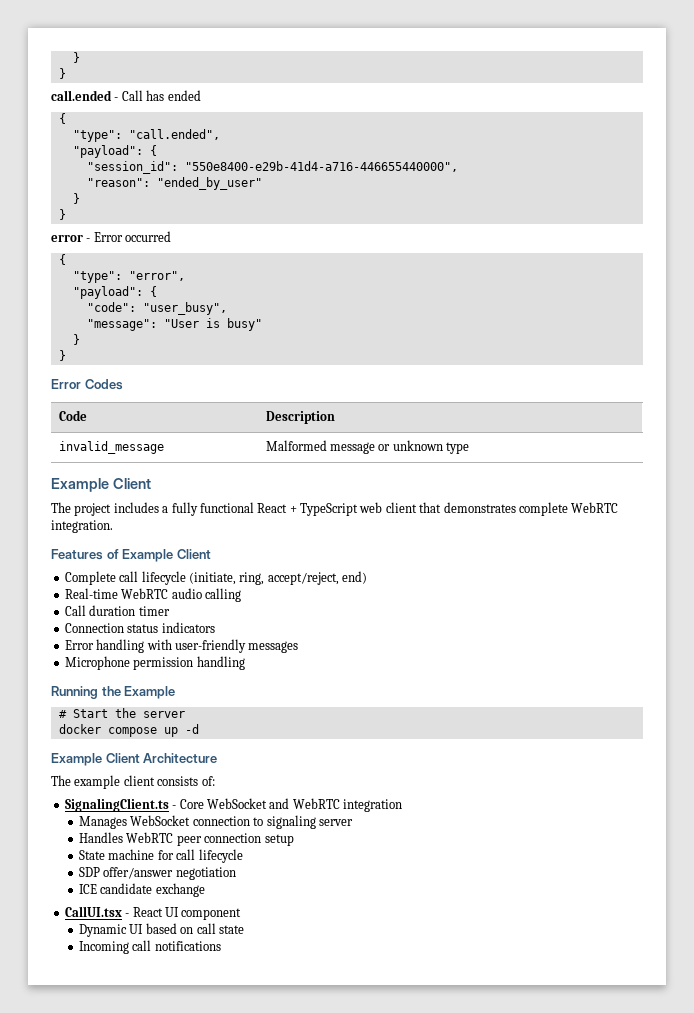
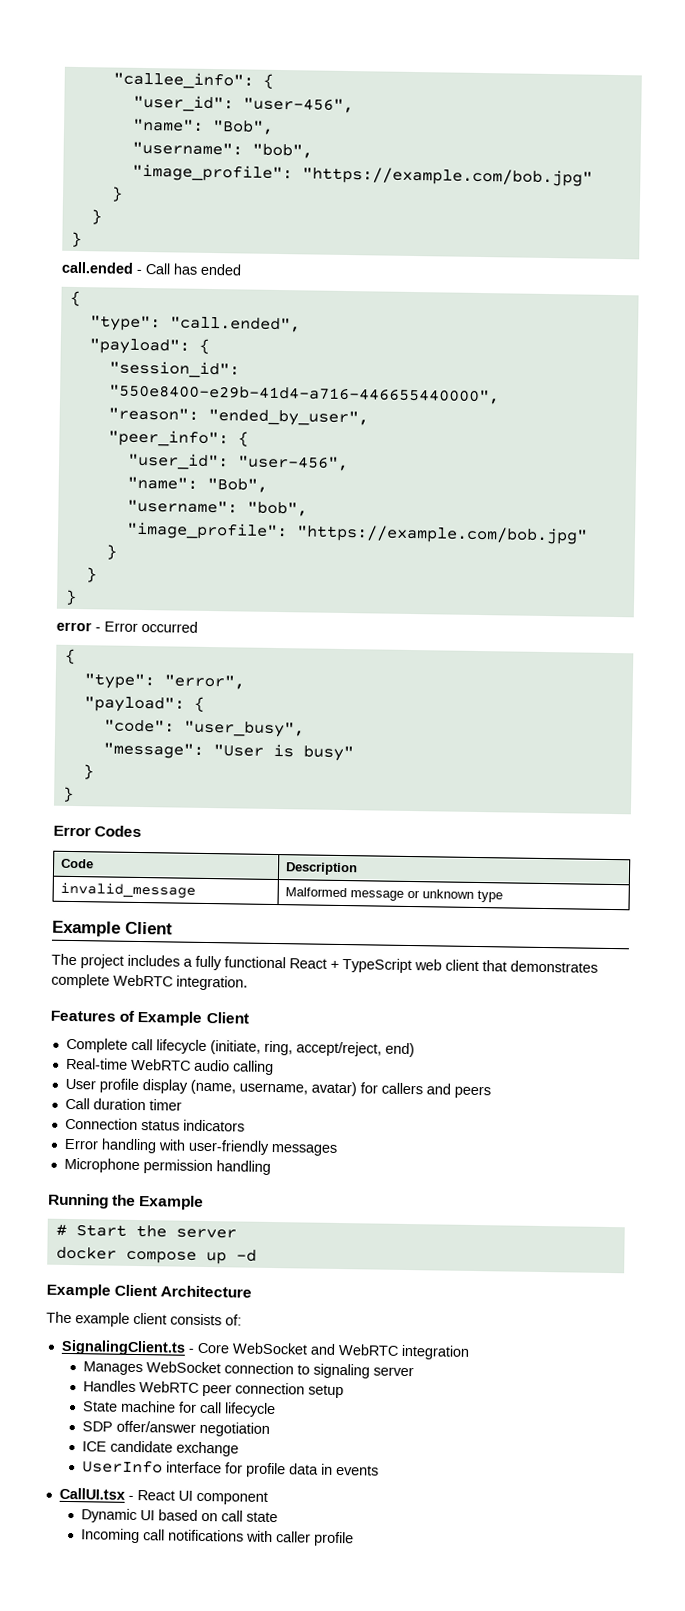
+ "callee_info": {
+ "user_id": "user-456",
+ "name": "Bob",
+ "username": "bob",
+ "image_profile": "https://example.com/bob.jpg"
+ }
- "reason": "ended_by_user"
+ "reason": "ended_by_user",
+ "peer_info": {
+ "user_id": "user-456",
+ "name": "Bob",
+ "username": "bob",
+ "image_profile": "https://example.com/bob.jpg"
+ }
+ User profile display (name, username, avatar) for callers and peers
+ UserInfo interface for profile data in events
- Incoming call notifications
+ Incoming call notifications with caller profile

